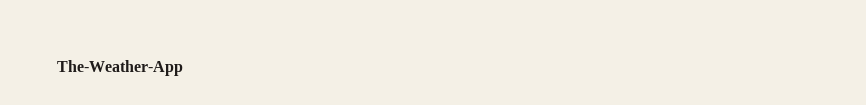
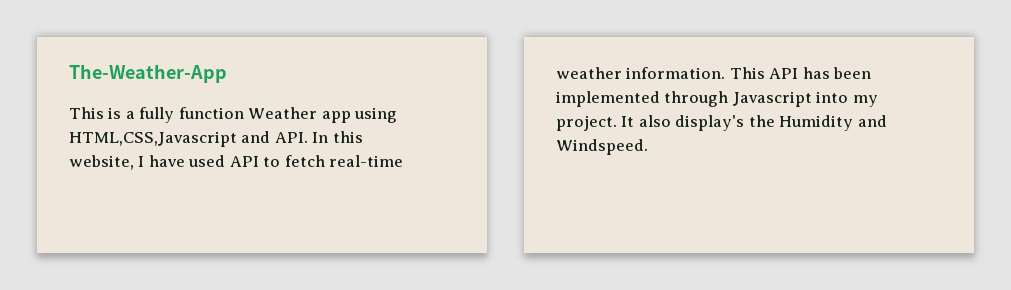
+ This is a fully function Weather app using HTML,CSS,Javascript and API. In this website, I have used API to fetch real-time weather information. This API has been implemented through Javascript into my project. It also display's the Humidity and Windspeed.

